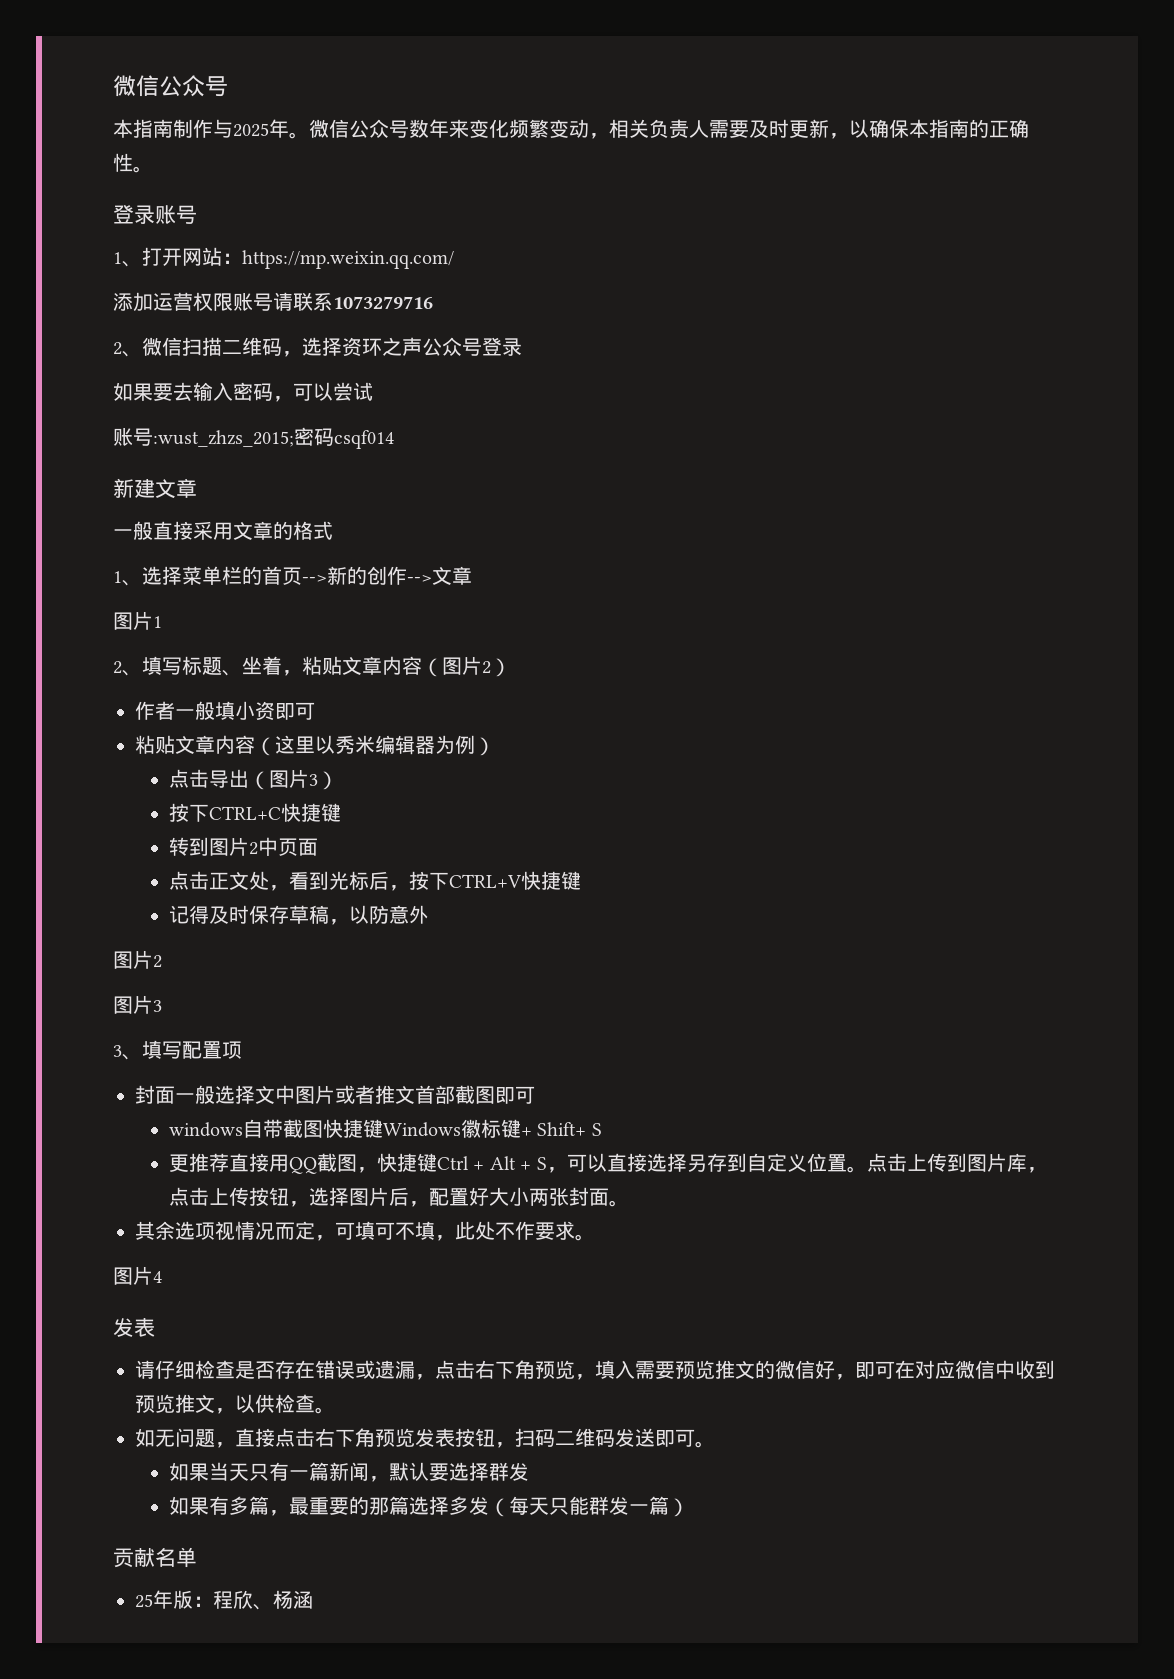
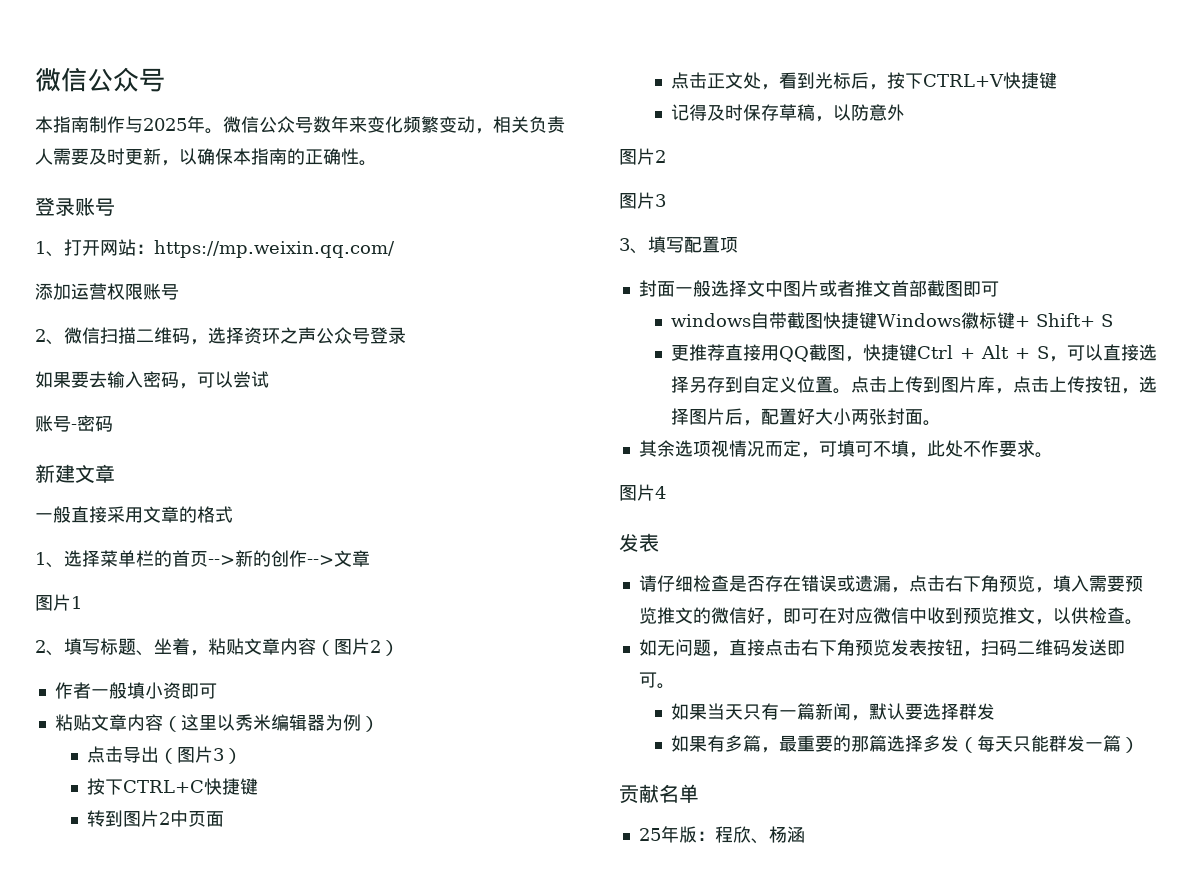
- 添加运营权限账号请联系1073279716
+ 添加运营权限账号
- 账号:wust_zhzs_2015;密码csqf014
+ 账号-密码

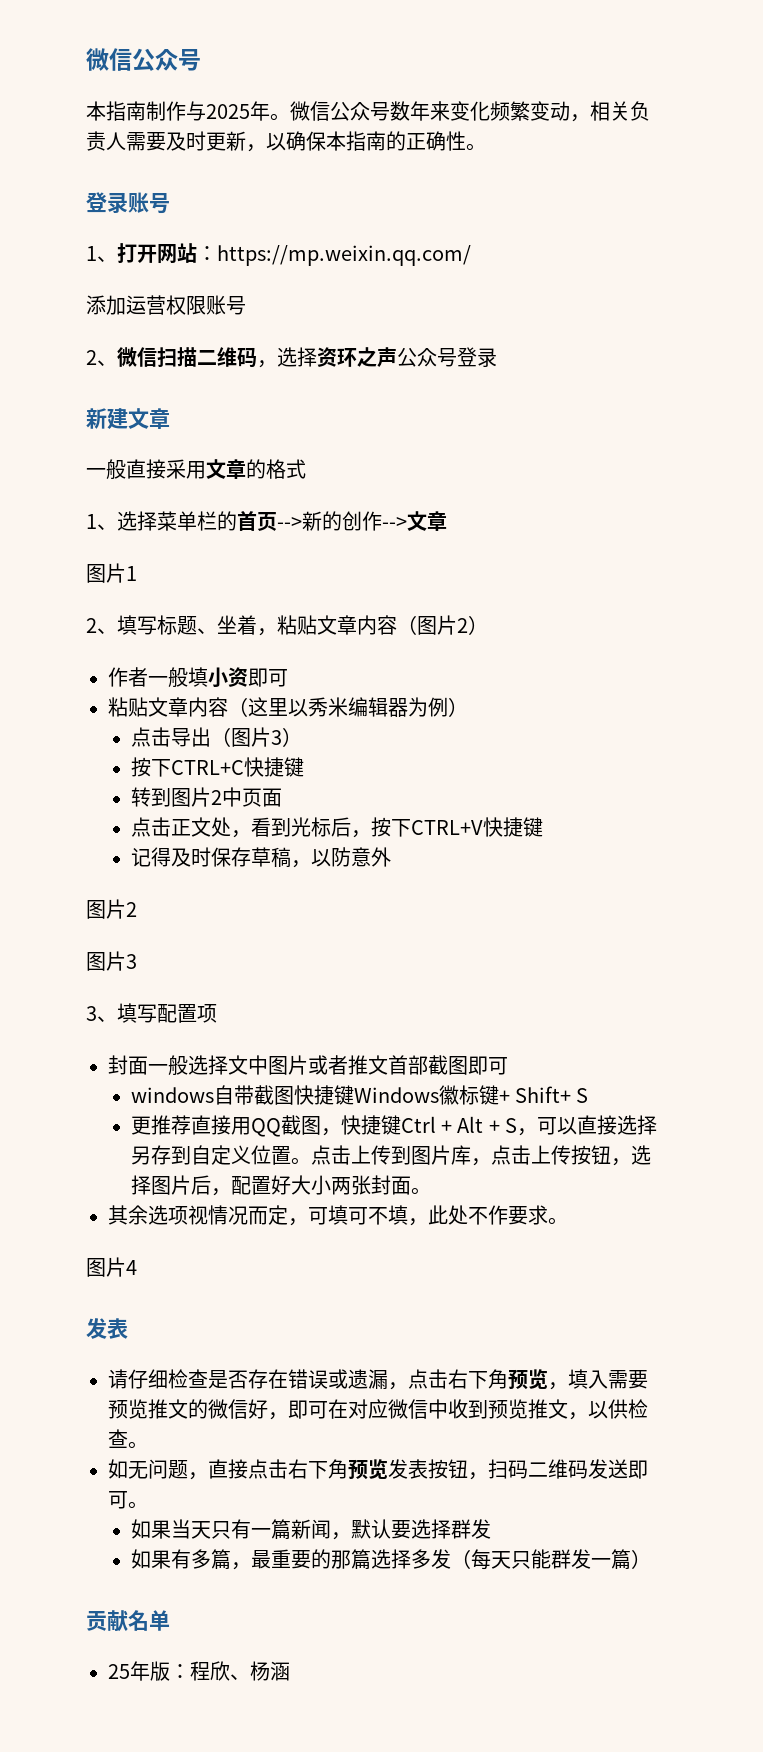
- 如果要去输入密码，可以尝试
- 账号-密码

